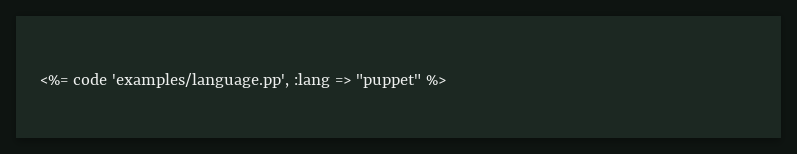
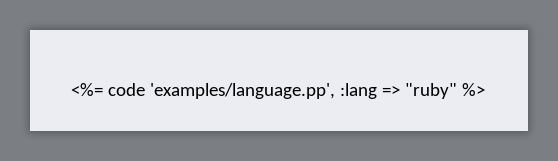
- <%= code 'examples/language.pp', :lang => "puppet" %>
+ <%= code 'examples/language.pp', :lang => "ruby" %>

